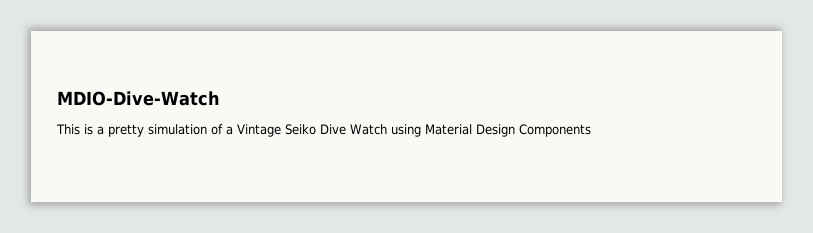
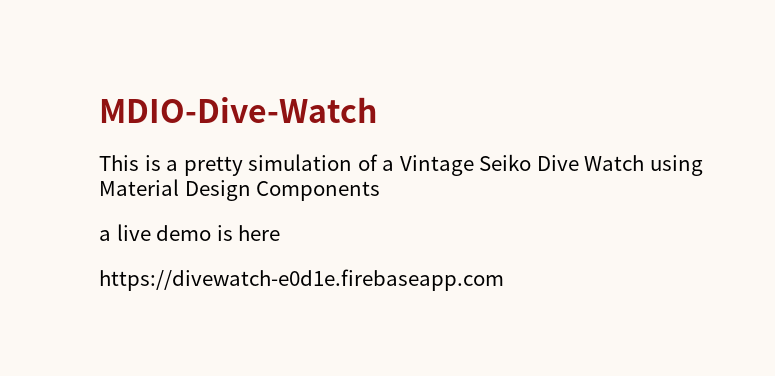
+ a live demo is here
+ https://divewatch-e0d1e.firebaseapp.com

